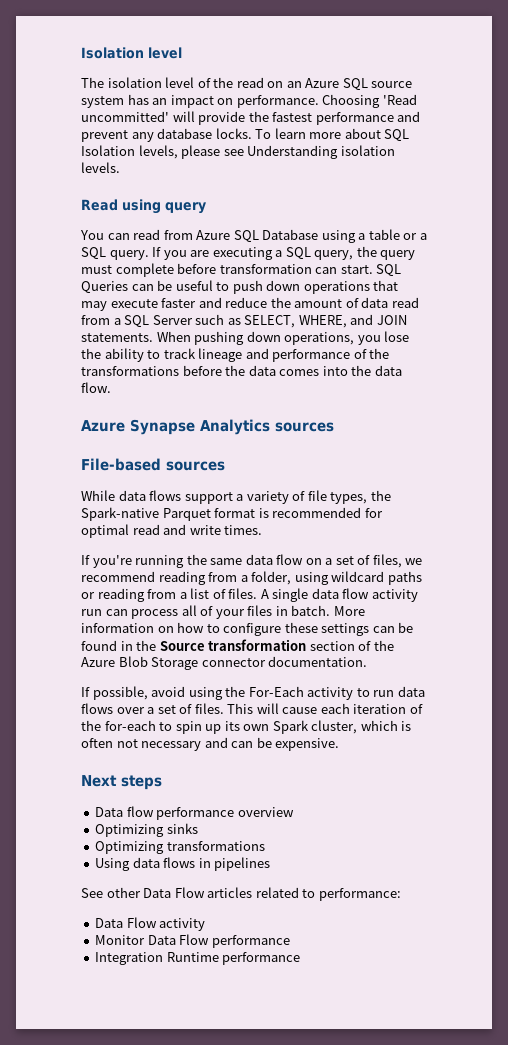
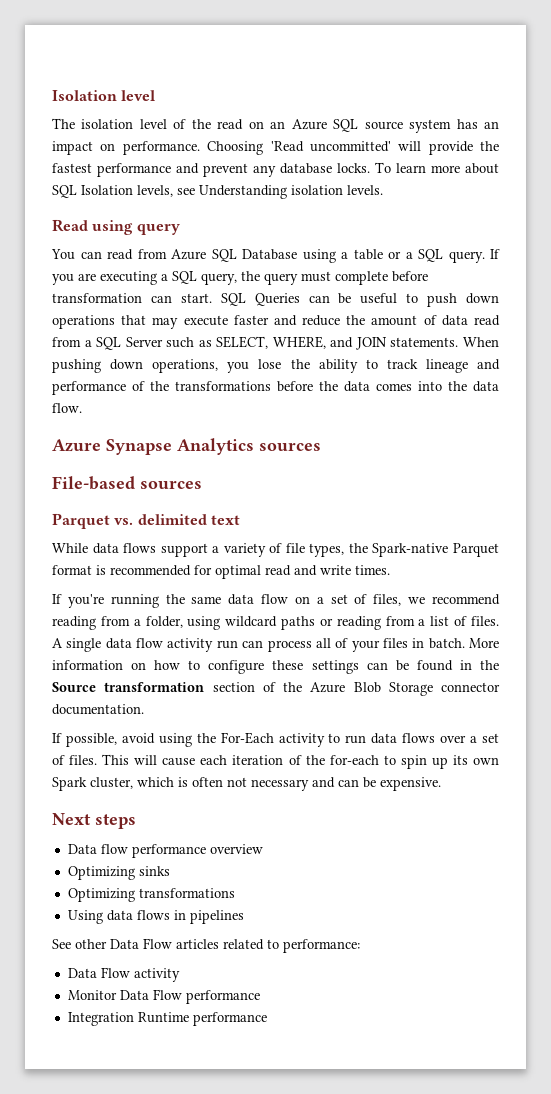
- To learn more about SQL Isolation levels, please see Understanding isolation levels.
+ To learn more about SQL Isolation levels, see Understanding isolation levels.
+ Parquet vs. delimited text

